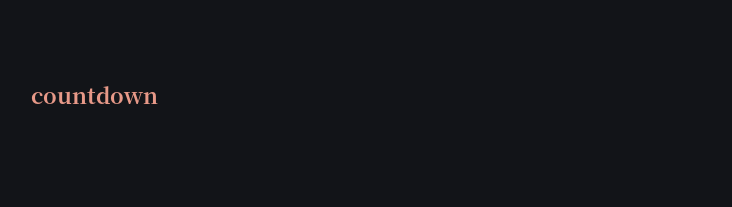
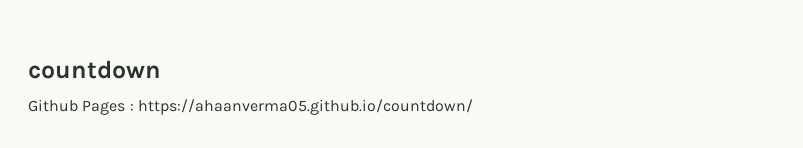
+ Github Pages : https://ahaanverma05.github.io/countdown/

